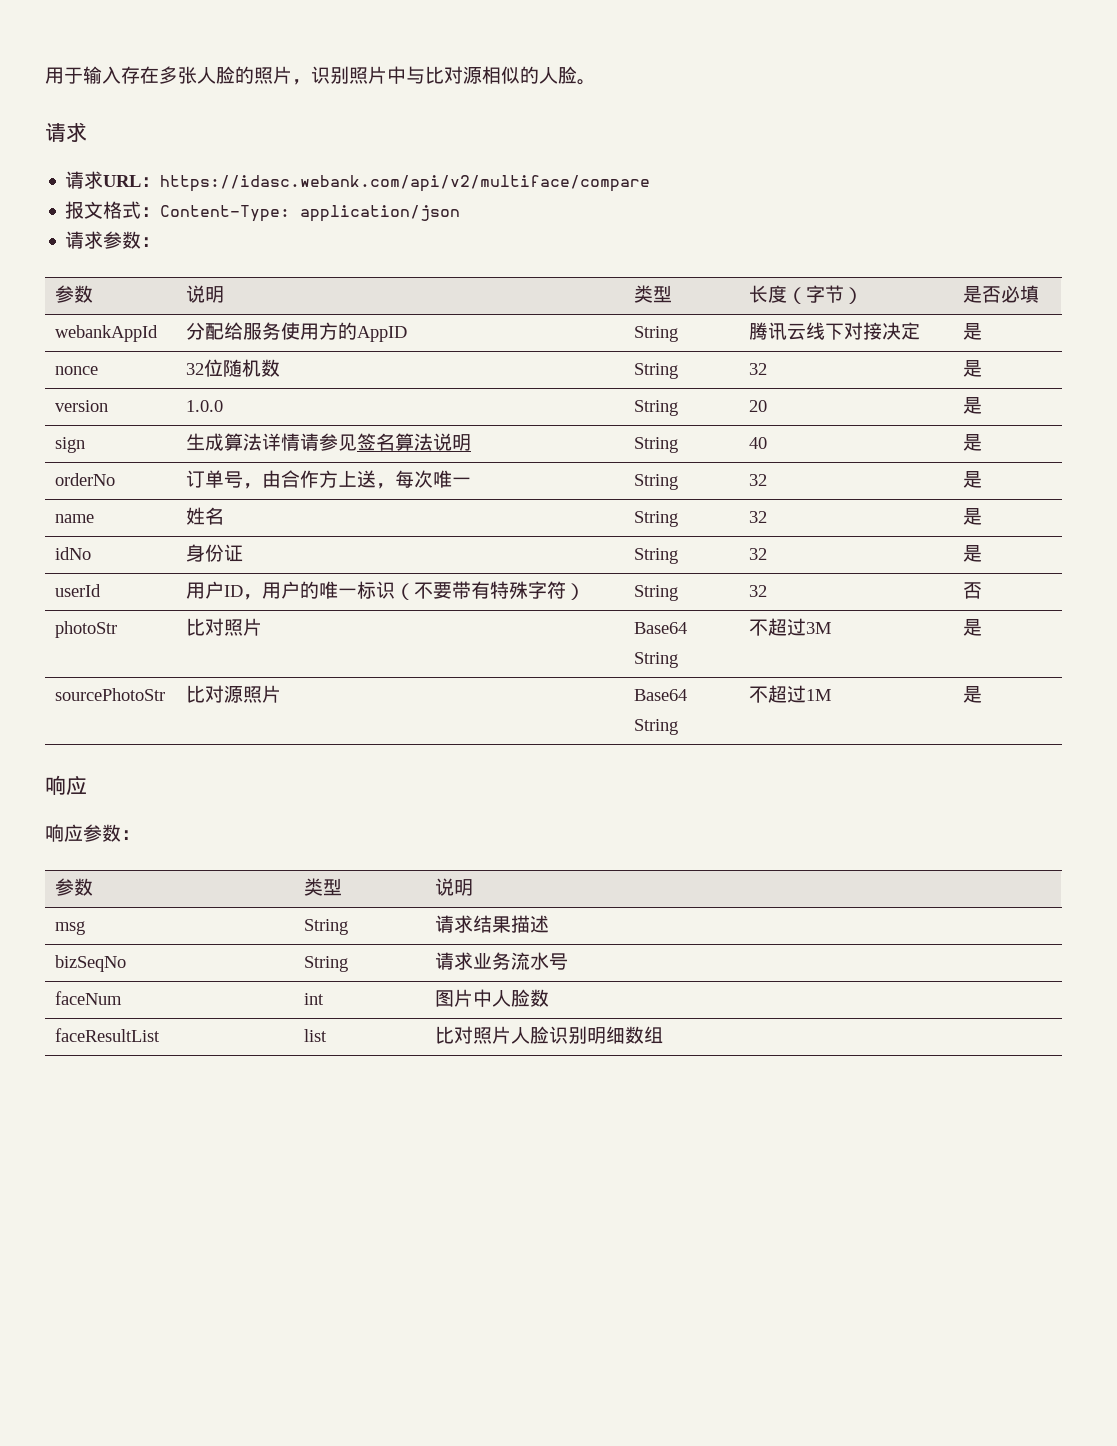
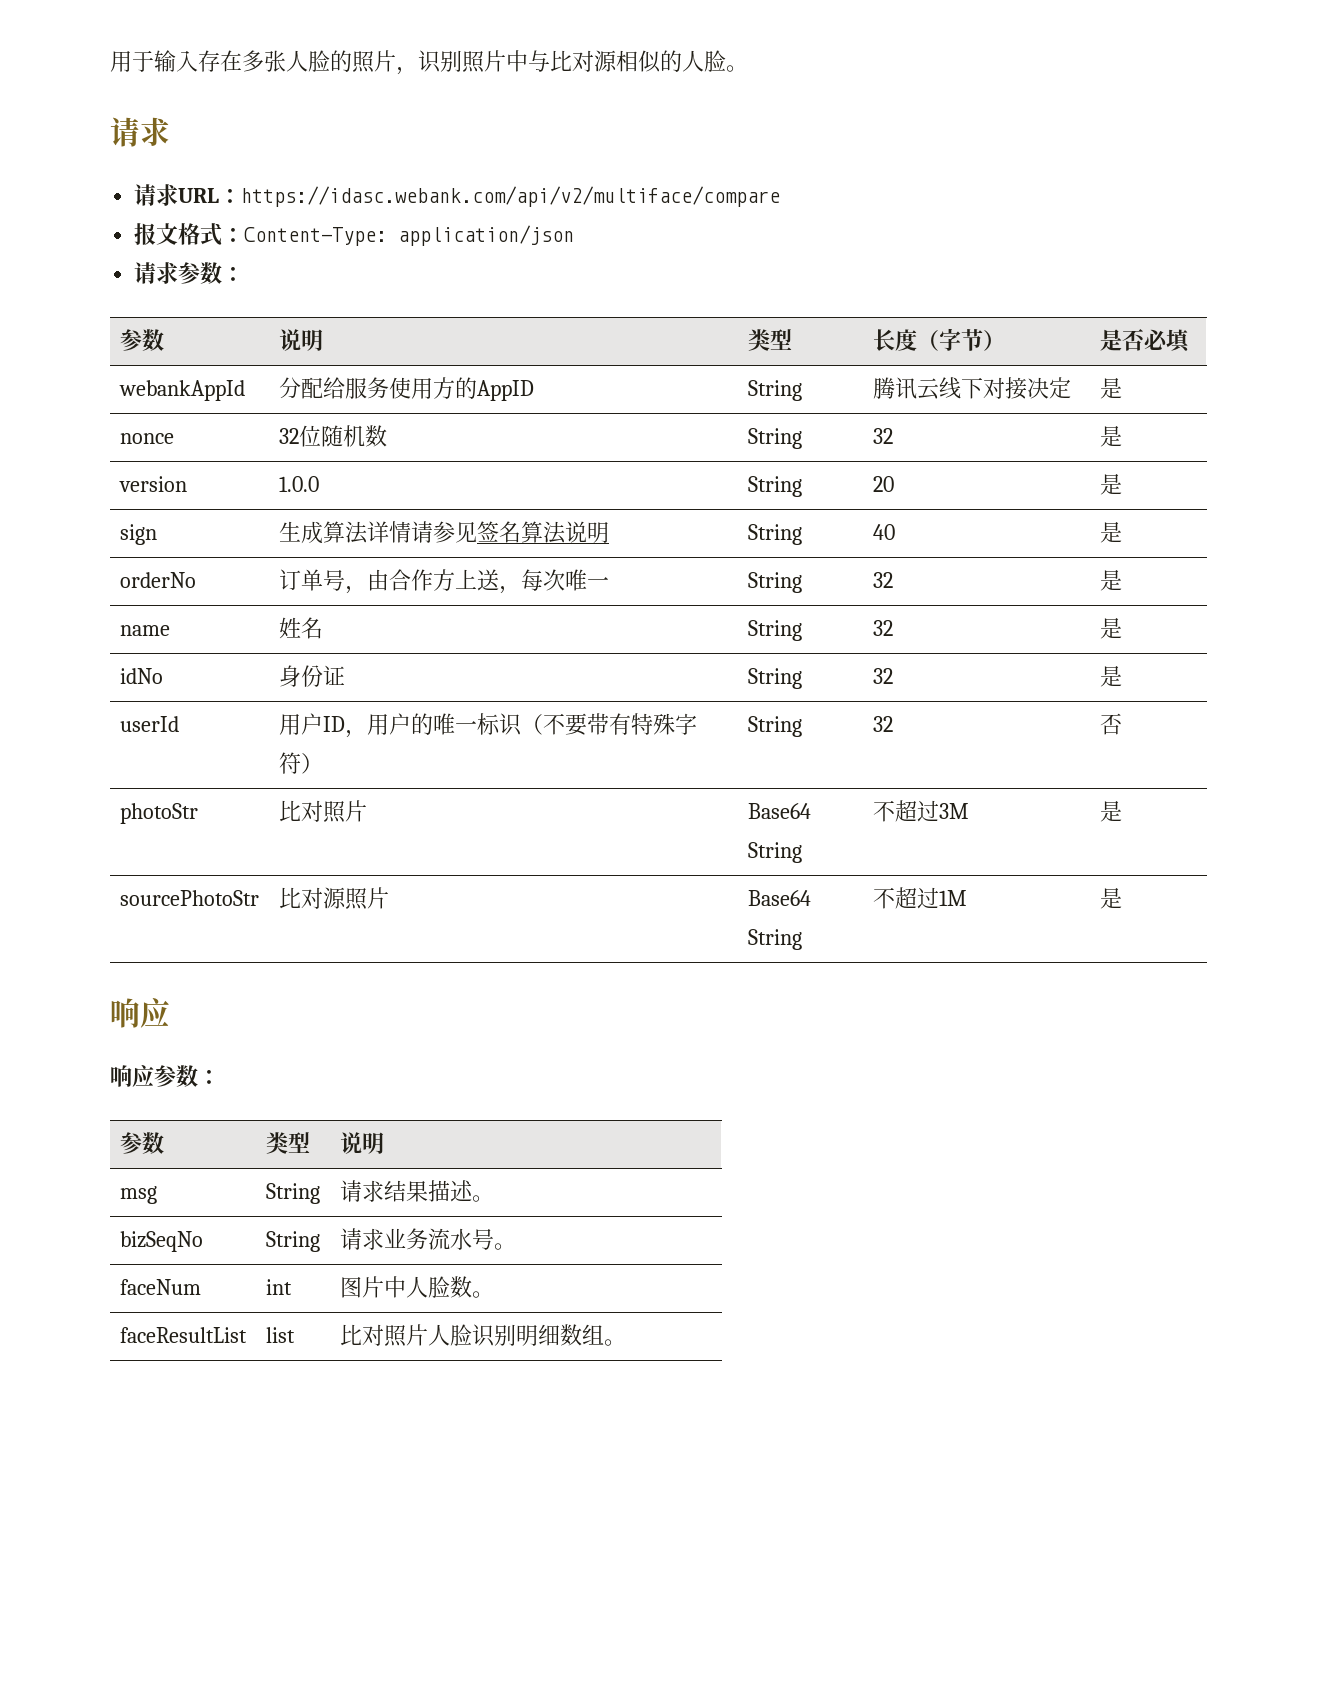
- msg | String | 请求结果描述
+ msg | String | 请求结果描述。
- bizSeqNo | String | 请求业务流水号
+ bizSeqNo | String | 请求业务流水号。
- faceNum | int | 图片中人脸数
+ faceNum | int | 图片中人脸数。
- faceResultList | list | 比对照片人脸识别明细数组
+ faceResultList | list | 比对照片人脸识别明细数组。

